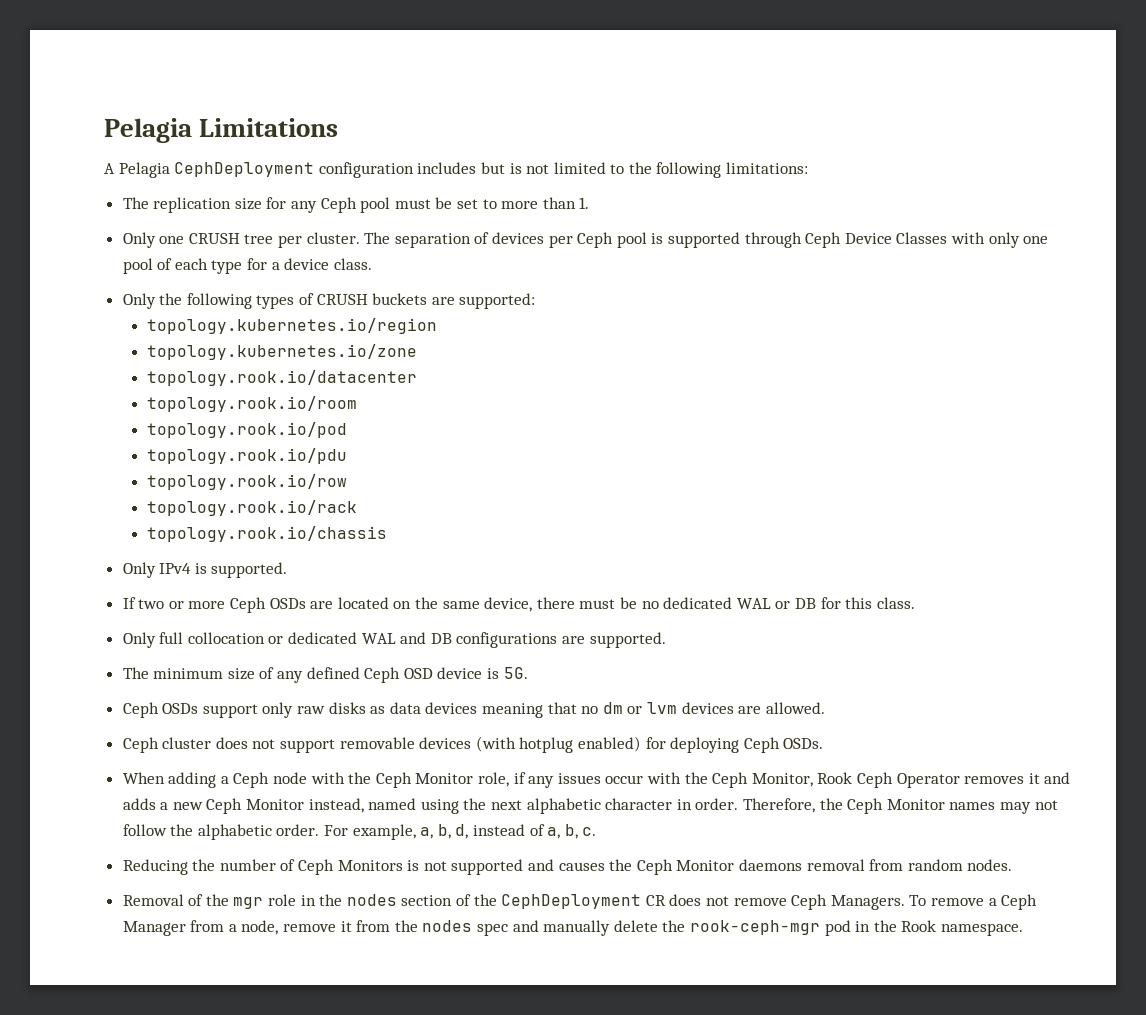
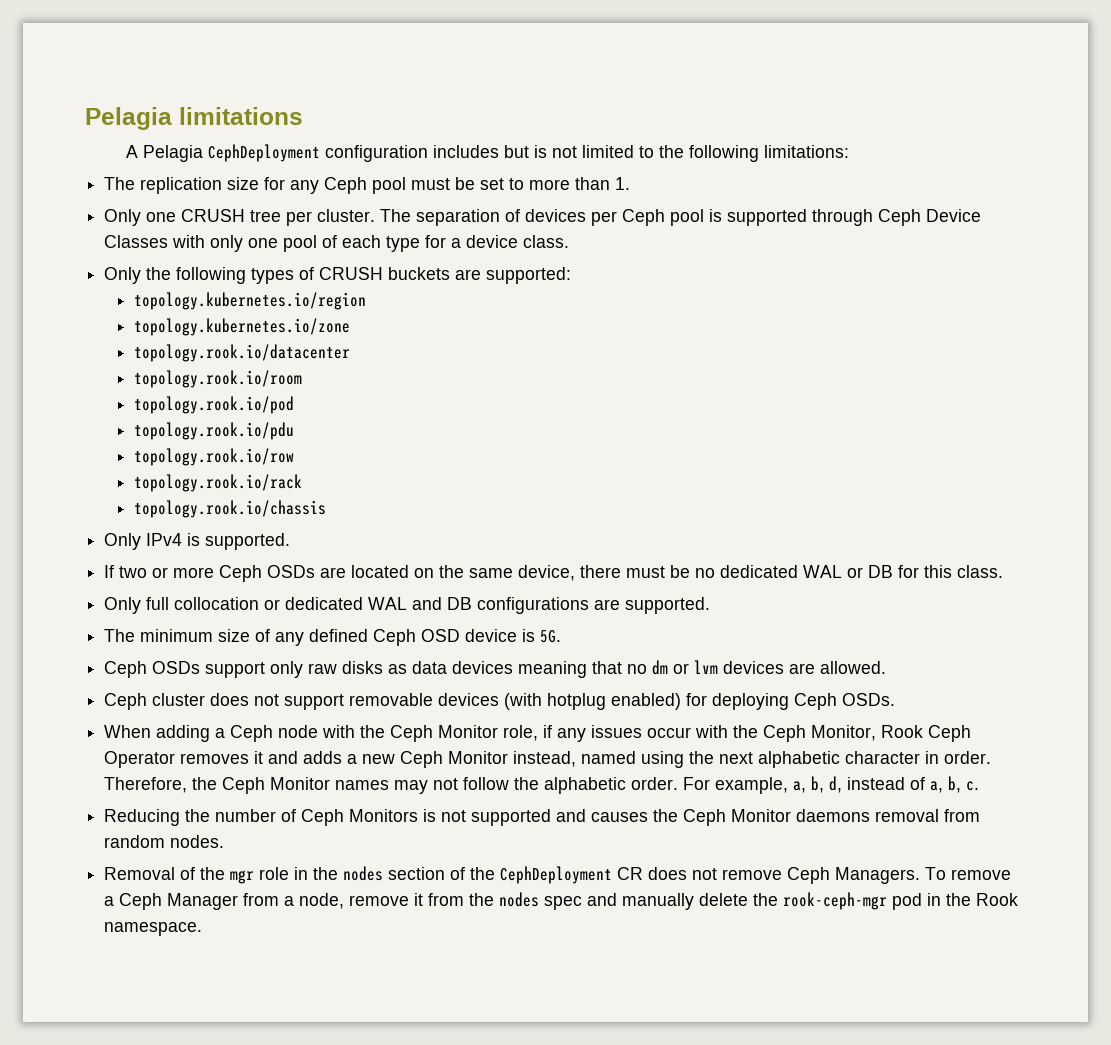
- Pelagia Limitations
+ Pelagia limitations

